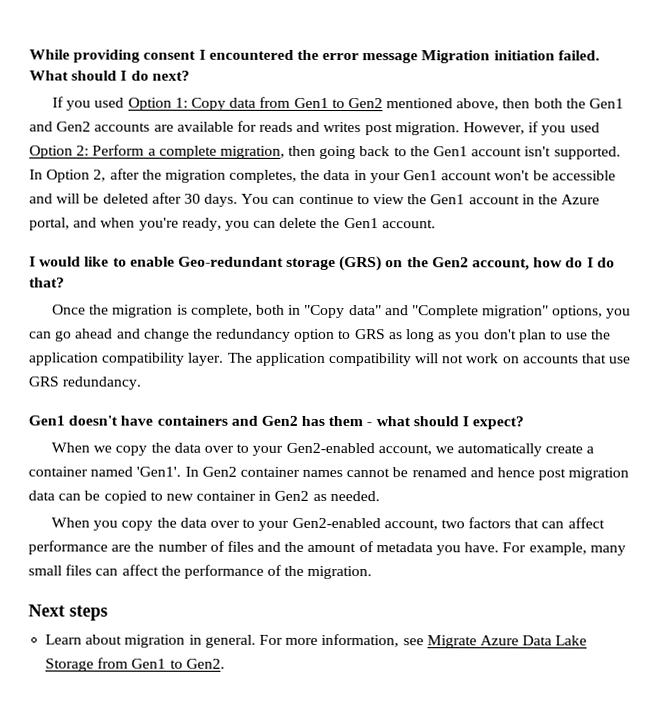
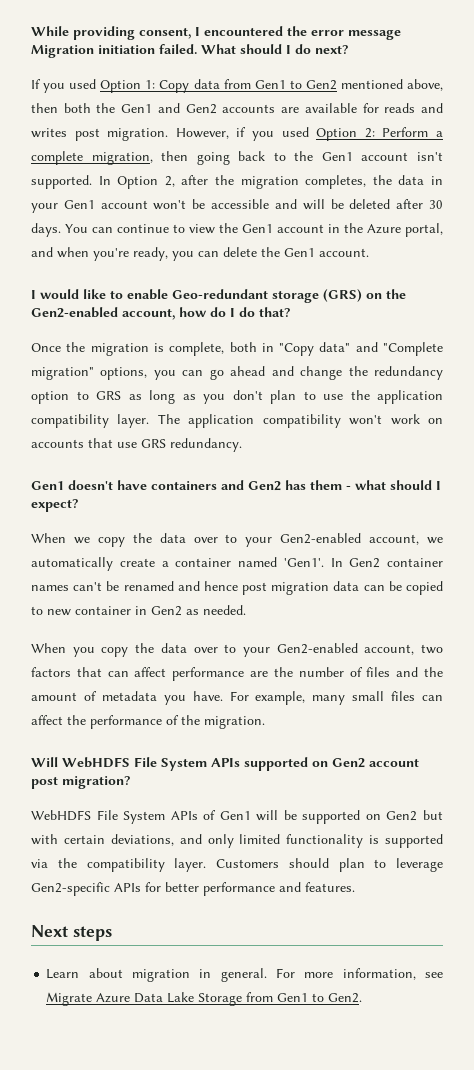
- While providing consent I encountered the error message Migration initiation failed.
+ While providing consent, I encountered the error message Migration initiation failed.
- I would like to enable Geo-redundant storage (GRS) on the Gen2 account, how do I do that?
+ I would like to enable Geo-redundant storage (GRS) on the Gen2-enabled account, how do I do that?
- The application compatibility will not work on accounts that use GRS redundancy.
+ The application compatibility won't work on accounts that use GRS redundancy.
- In Gen2 container names cannot be renamed and hence post migration data can be copied to new container in Gen2 as needed.
+ In Gen2 container names can't be renamed and hence post migration data can be copied to new container in Gen2 as needed.
+ Will WebHDFS File System APIs supported on Gen2 account post migration?
+ WebHDFS File System APIs of Gen1 will be supported on Gen2 but with certain deviations, and only limited functionality is supported via the compatibility layer. Customers should plan to leverage Gen2-specific APIs for better performance and features.

